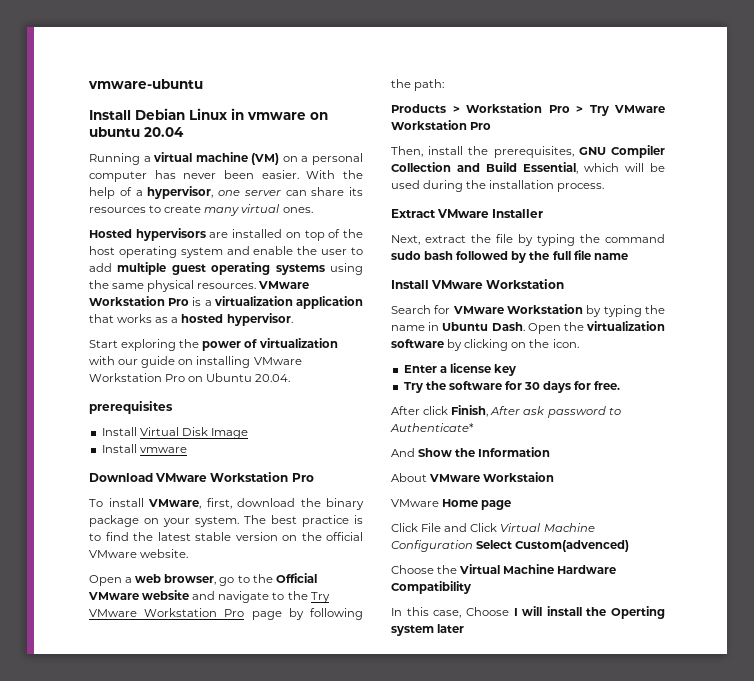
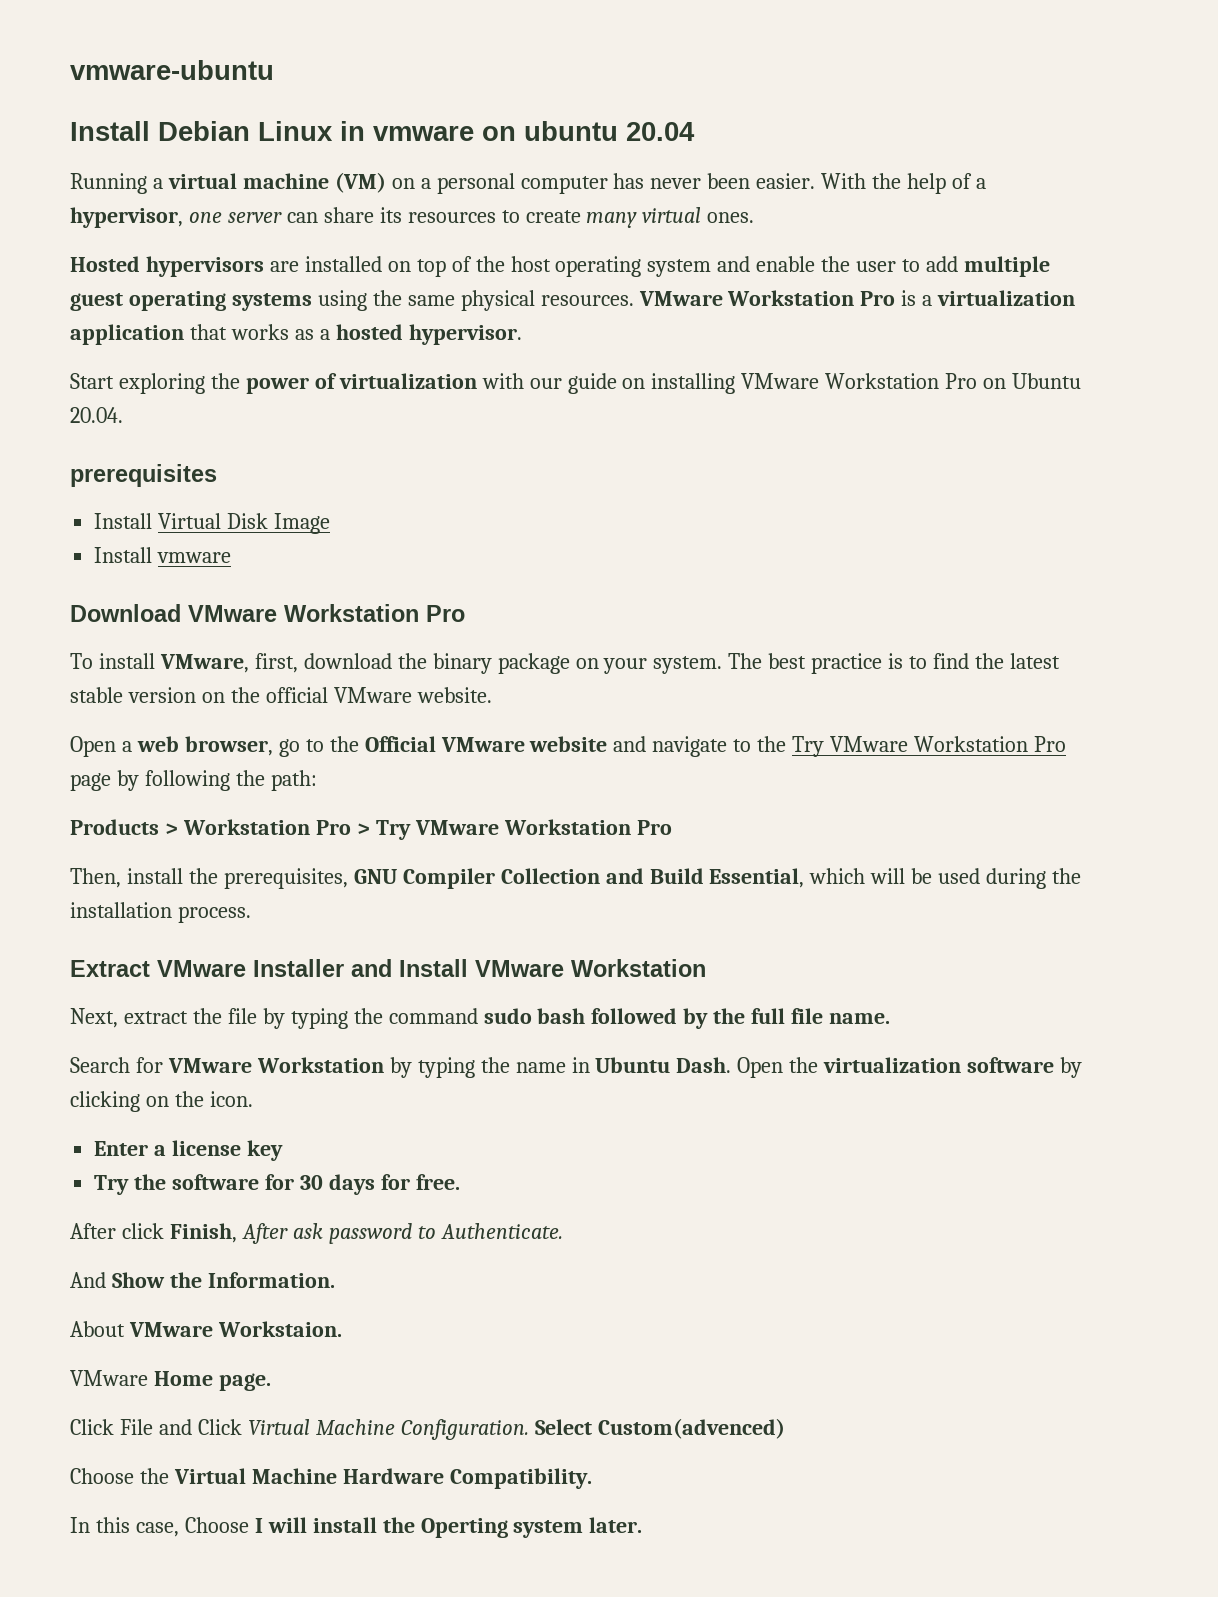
- Extract VMware Installer
+ Extract VMware Installer and Install VMware Workstation
- Next, extract the file by typing the command sudo bash followed by the full file name
- Install VMware Workstation
+ Next, extract the file by typing the command sudo bash followed by the full file name.
- After click Finish, After ask password to Authenticate*
+ After click Finish, After ask password to Authenticate.
- And Show the Information
+ And Show the Information.
- About VMware Workstaion
+ About VMware Workstaion.
- VMware Home page
+ VMware Home page.
- Click File and Click Virtual Machine Configuration Select Custom(advenced)
+ Click File and Click Virtual Machine Configuration. Select Custom(advenced)
- Choose the Virtual Machine Hardware Compatibility
+ Choose the Virtual Machine Hardware Compatibility.
- In this case, Choose I will install the Operting system later
+ In this case, Choose I will install the Operting system later.

